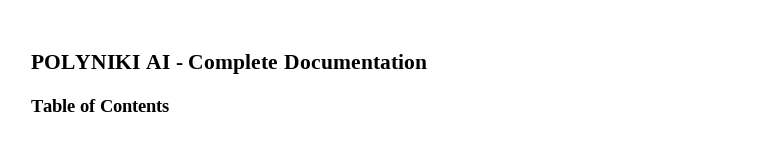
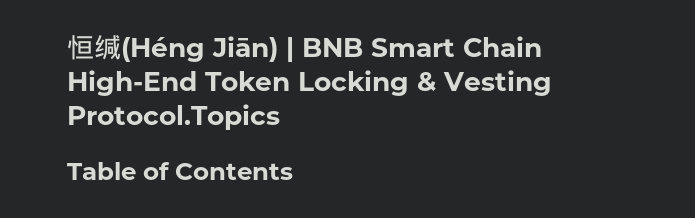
- POLYNIKI AI - Complete Documentation
+ 恒缄(Héng Jiān) | BNB Smart Chain High-End Token Locking & Vesting Protocol.Topics

